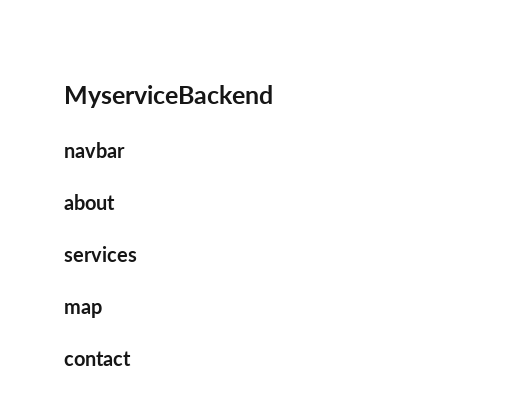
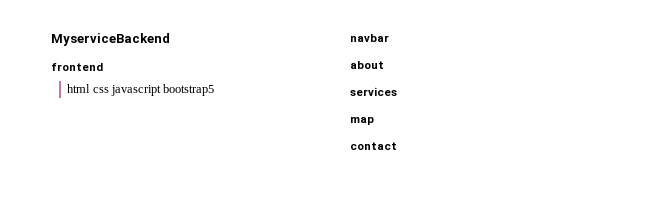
+ frontend
+ html css javascript bootstrap5

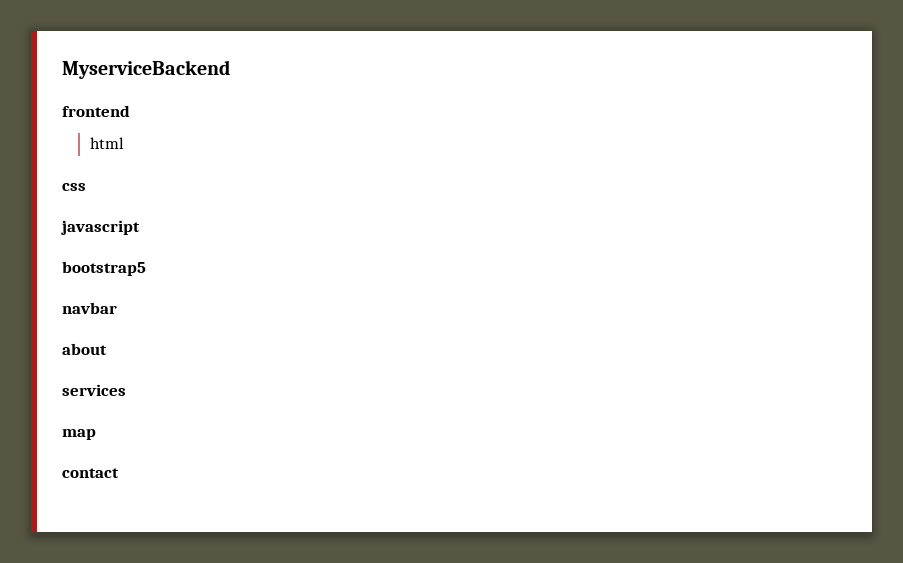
- html css javascript bootstrap5
+ html
+ css
+ javascript
+ bootstrap5

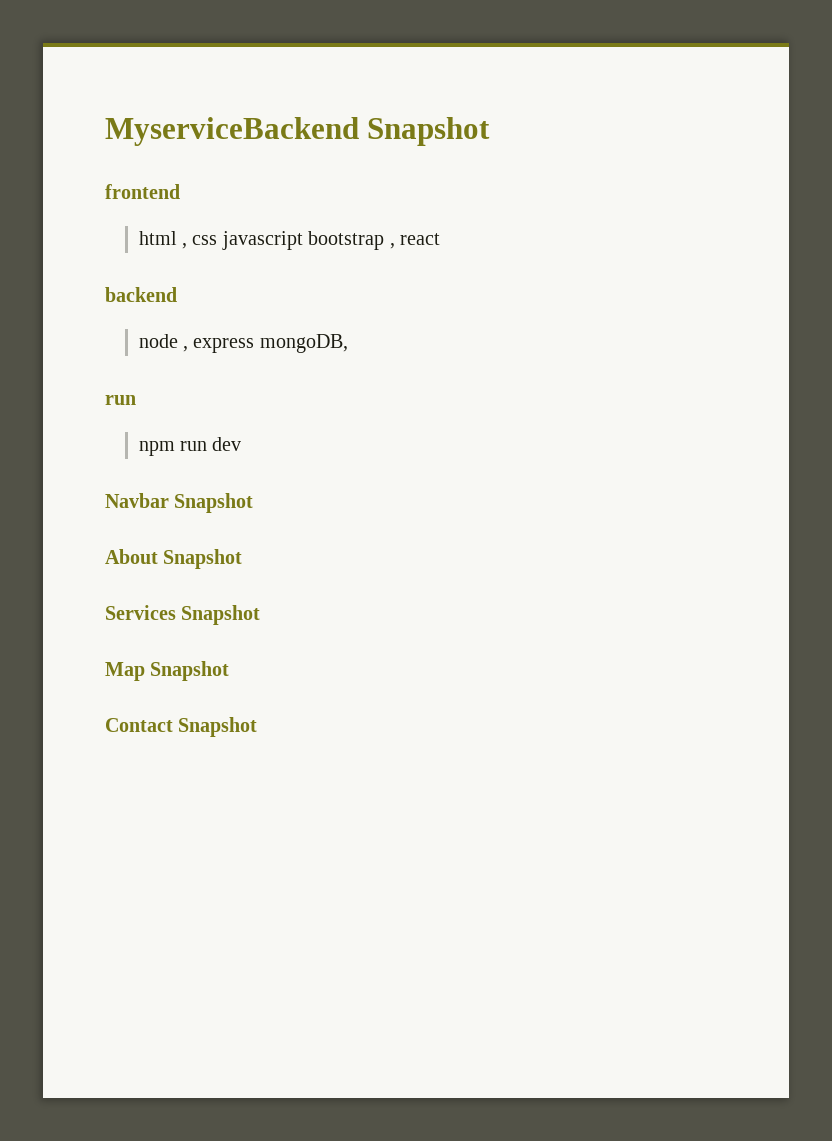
- MyserviceBackend
+ MyserviceBackend Snapshot
- html
- css
- javascript
- bootstrap5
- navbar
- about
- services
- map
- contact
+ html , css javascript bootstrap , react
+ backend
+ node , express mongoDB,
+ run
+ npm run dev
+ Navbar Snapshot
+ About Snapshot
+ Services Snapshot
+ Map Snapshot
+ Contact Snapshot

